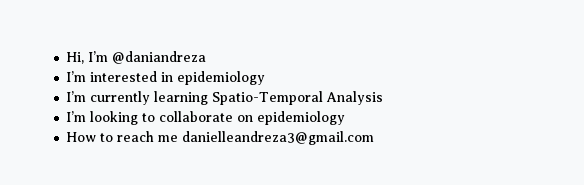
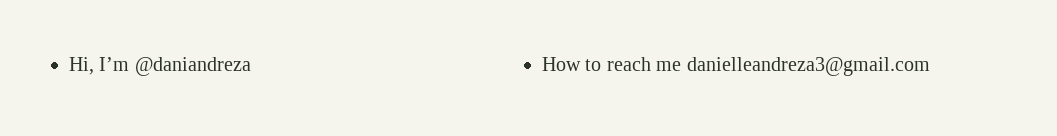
- I’m interested in epidemiology
- I’m currently learning Spatio-Temporal Analysis
- I’m looking to collaborate on epidemiology

